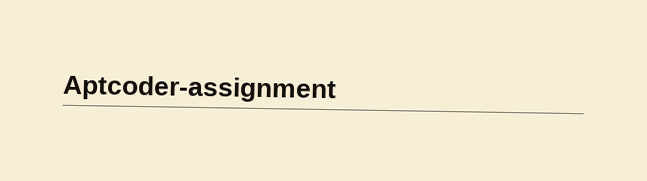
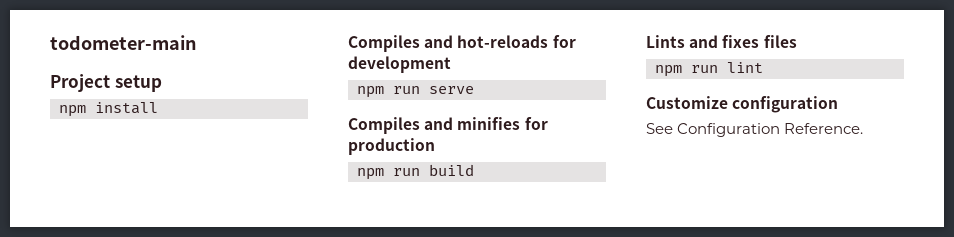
- Aptcoder-assignment
+ todometer-main
+ Project setup
+ npm install
+ Compiles and hot-reloads for development
+ npm run serve
+ Compiles and minifies for production
+ npm run build
+ Lints and fixes files
+ npm run lint
+ Customize configuration
+ See Configuration Reference.

